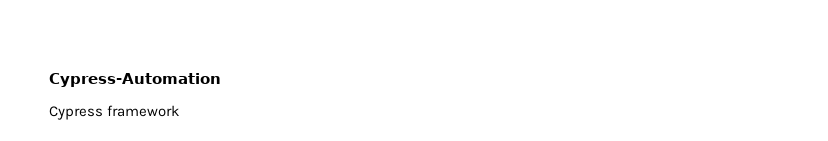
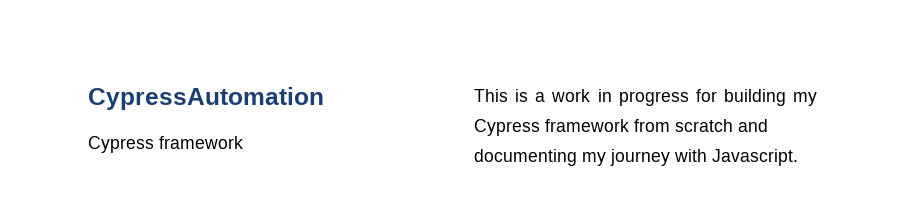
- Cypress-Automation
+ CypressAutomation
  Cypress framework
+ This is a work in progress for building my Cypress framework from scratch and documenting my journey with Javascript.

